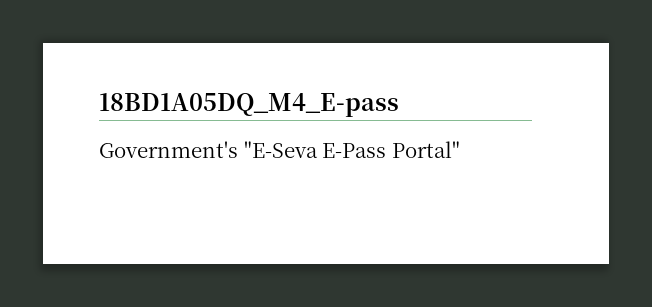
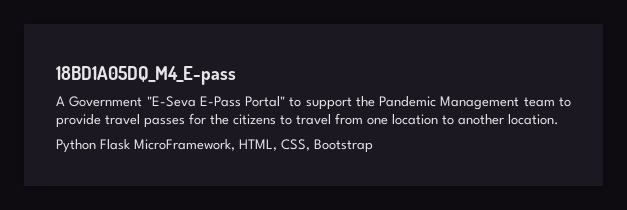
- Government's "E-Seva E-Pass Portal"
+ A Government "E-Seva E-Pass Portal" to support the Pandemic Management team to provide travel passes for the citizens to travel from one location to another location.
+ Python Flask MicroFramework, HTML, CSS, Bootstrap

